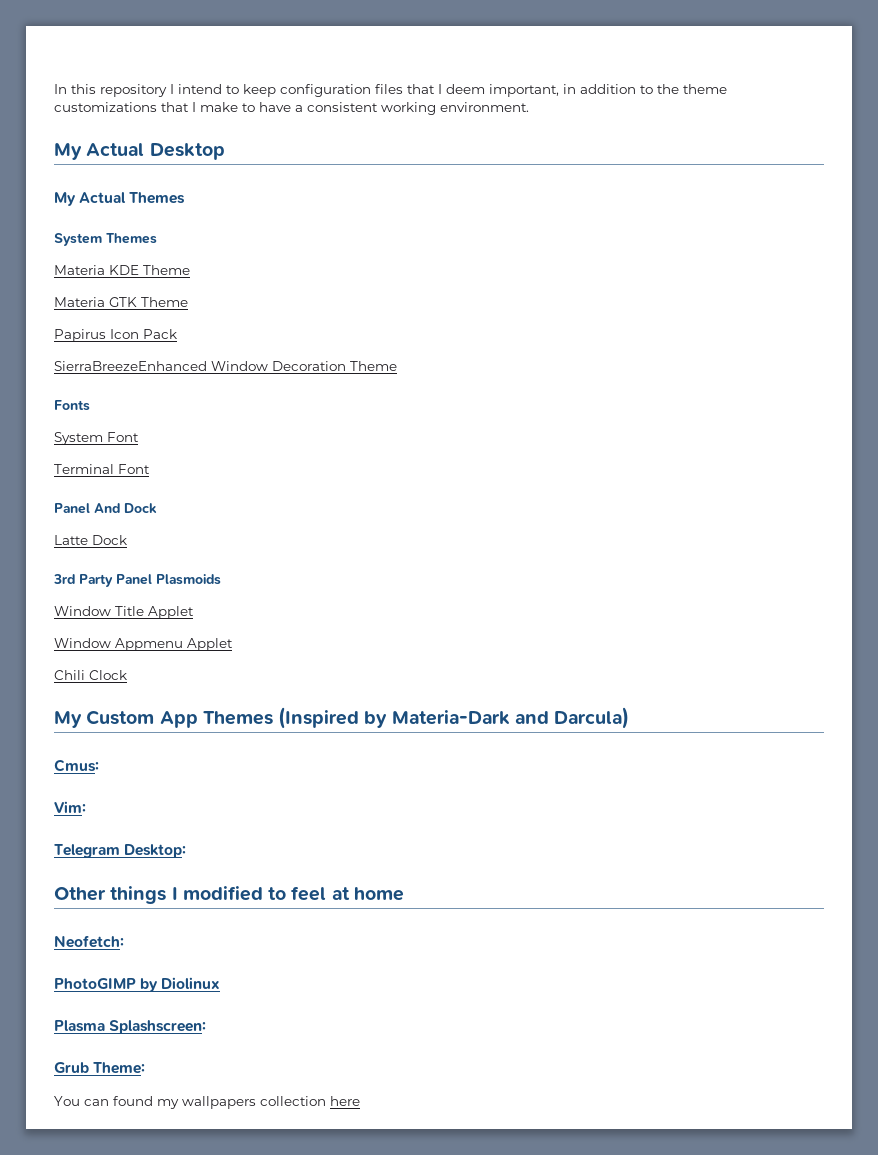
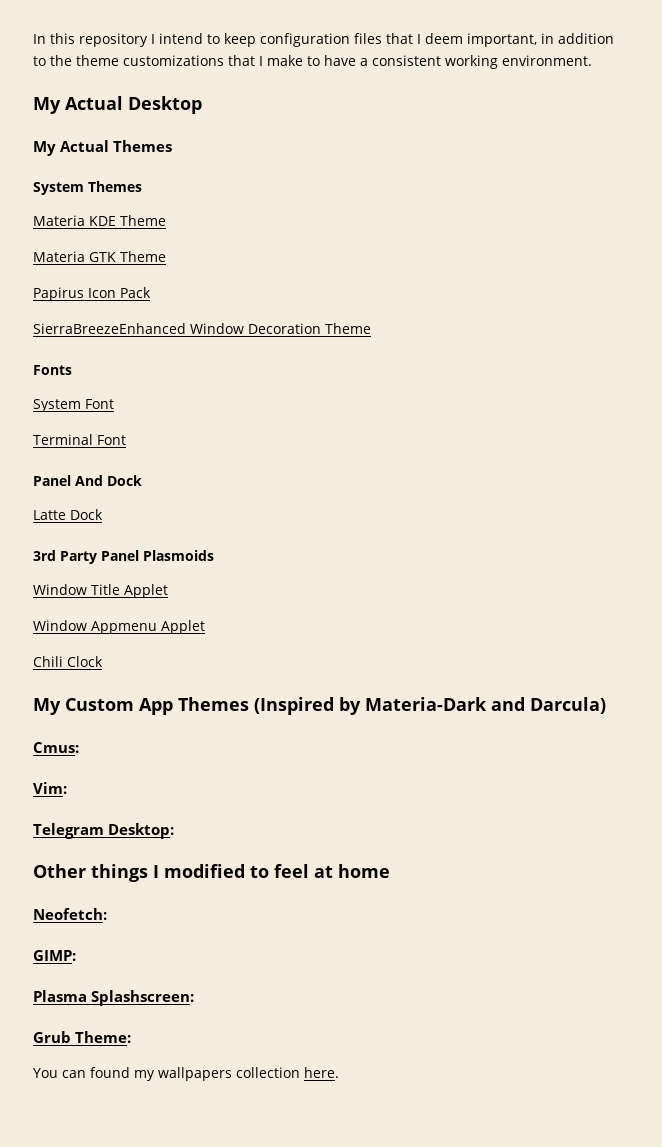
- PhotoGIMP by Diolinux
+ GIMP:
- You can found my wallpapers collection here
+ You can found my wallpapers collection here.

